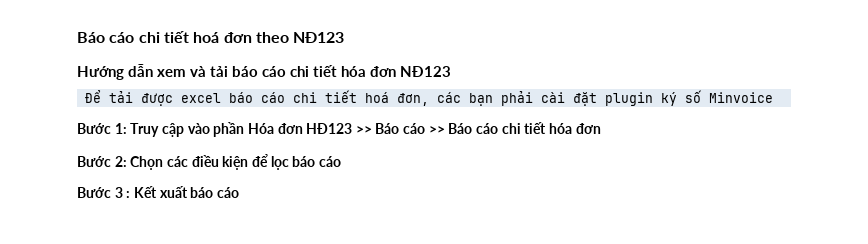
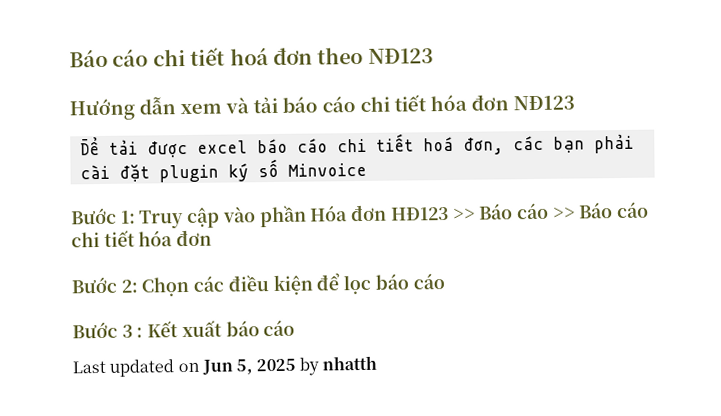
+ Last updated on Jun 5, 2025 by nhatth

